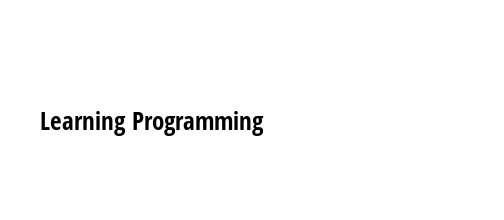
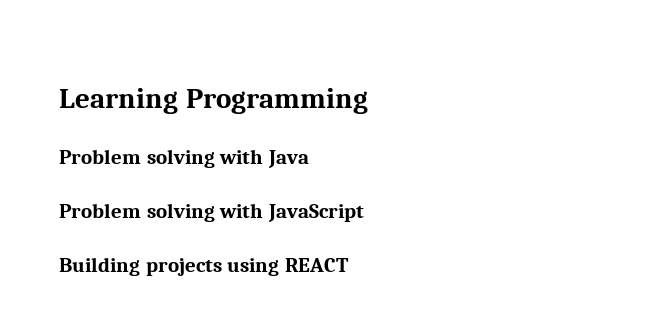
+ Problem solving with Java
+ Problem solving with JavaScript
+ Building projects using REACT

